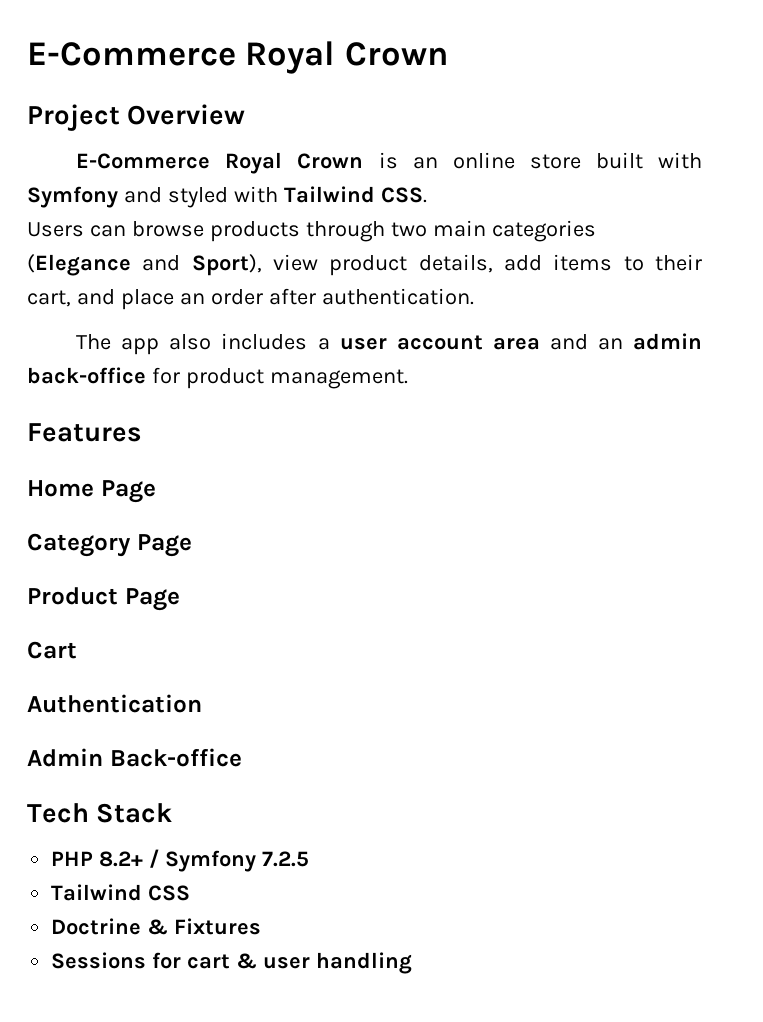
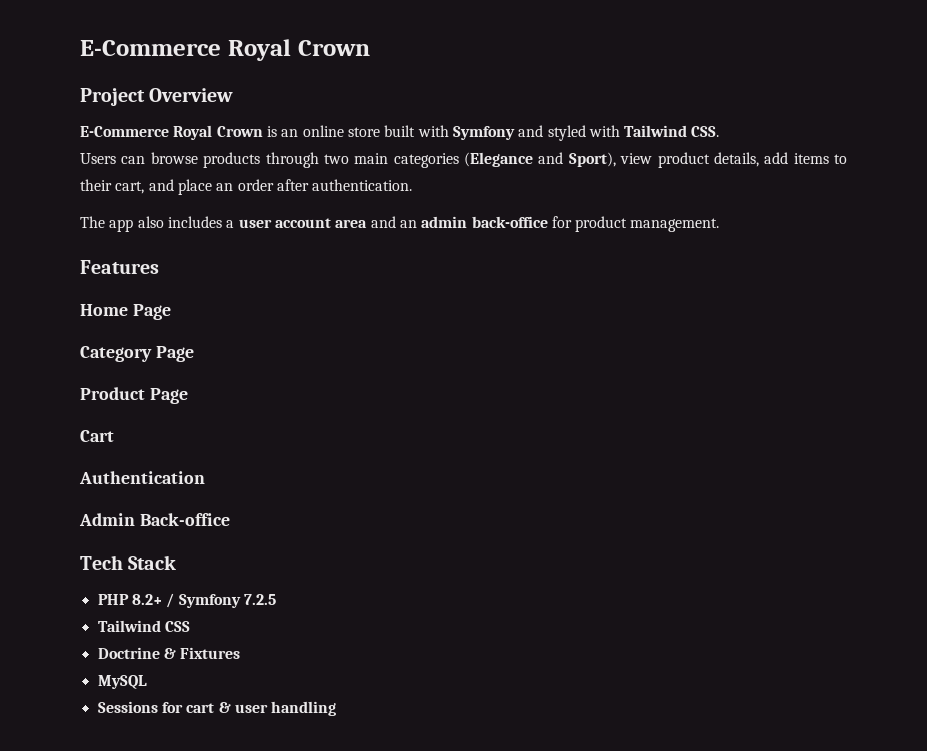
+ MySQL

